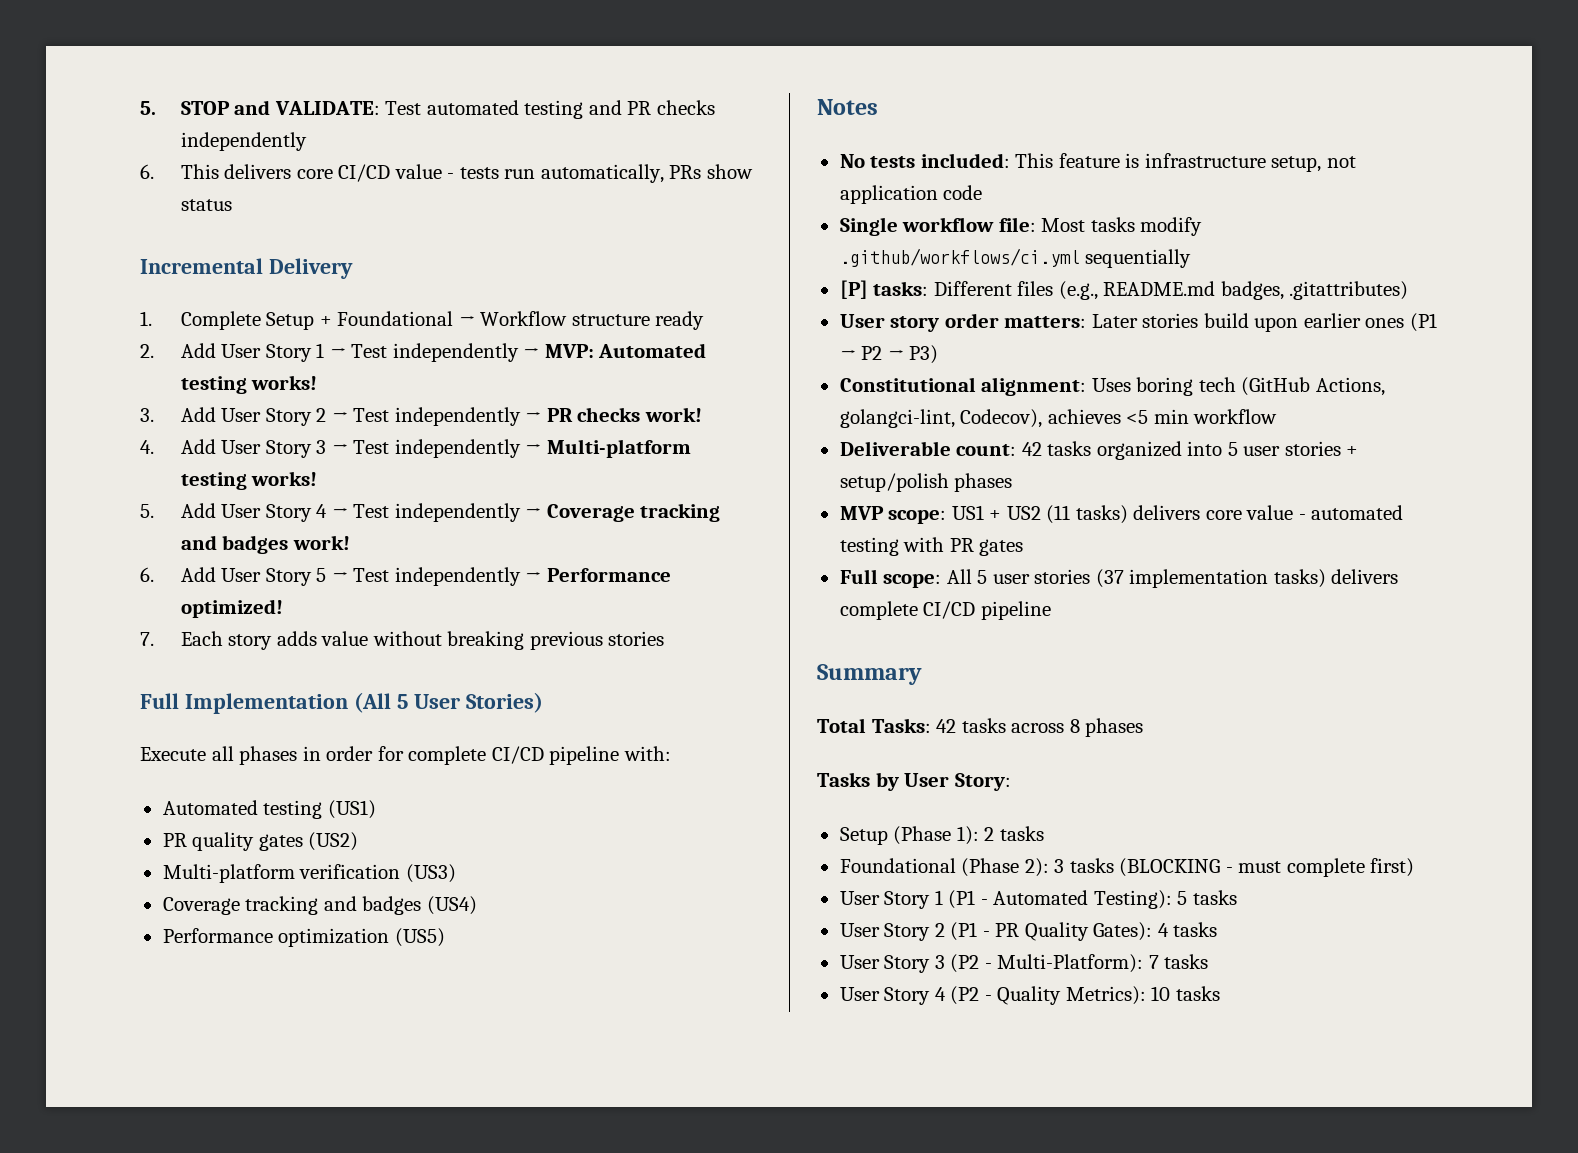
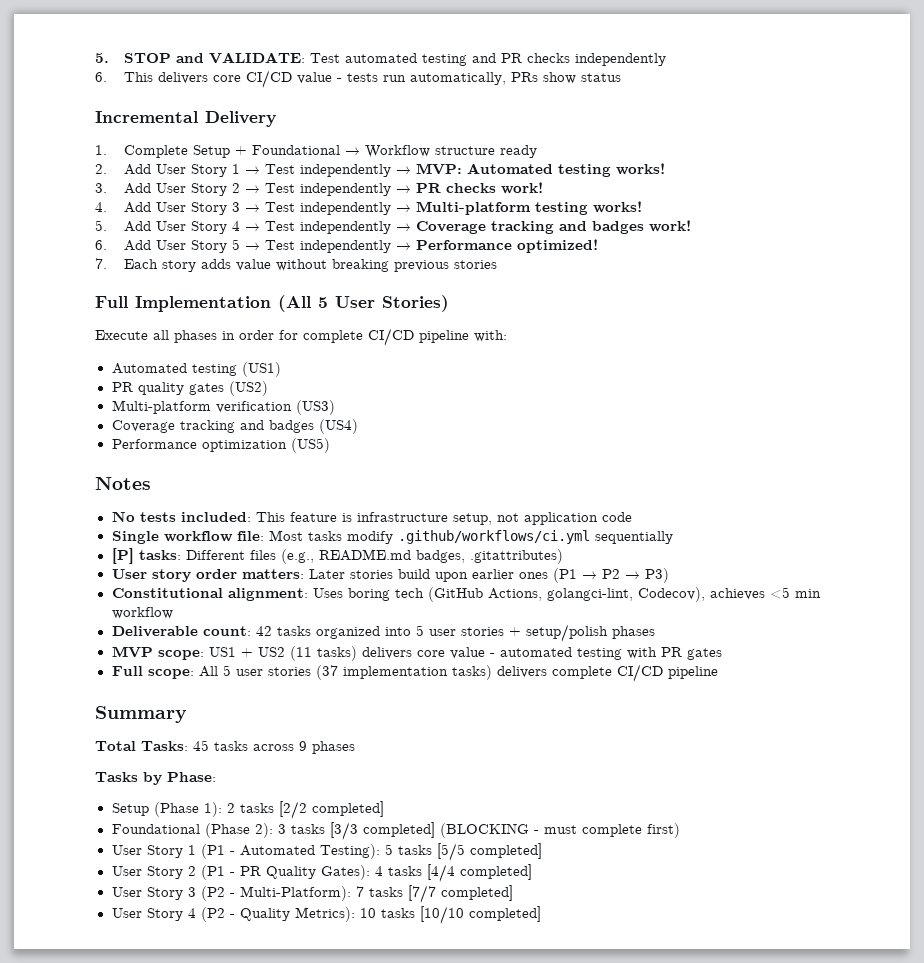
- Total Tasks: 42 tasks across 8 phases
+ Total Tasks: 45 tasks across 9 phases
- Tasks by User Story:
+ Tasks by Phase:
- Setup (Phase 1): 2 tasks
+ Setup (Phase 1): 2 tasks [2/2 completed]
- Foundational (Phase 2): 3 tasks (BLOCKING - must complete first)
+ Foundational (Phase 2): 3 tasks [3/3 completed] (BLOCKING - must complete first)
- User Story 1 (P1 - Automated Testing): 5 tasks
+ User Story 1 (P1 - Automated Testing): 5 tasks [5/5 completed]
- User Story 2 (P1 - PR Quality Gates): 4 tasks
+ User Story 2 (P1 - PR Quality Gates): 4 tasks [4/4 completed]
- User Story 3 (P2 - Multi-Platform): 7 tasks
+ User Story 3 (P2 - Multi-Platform): 7 tasks [7/7 completed]
- User Story 4 (P2 - Quality Metrics): 10 tasks
+ User Story 4 (P2 - Quality Metrics): 10 tasks [10/10 completed]

